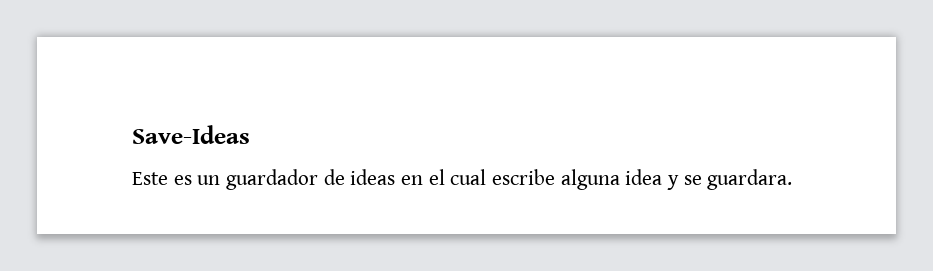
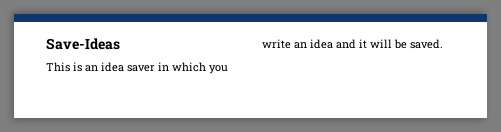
- Este es un guardador de ideas en el cual escribe alguna idea y se guardara.
+ This is an idea saver in which you write an idea and it will be saved.

